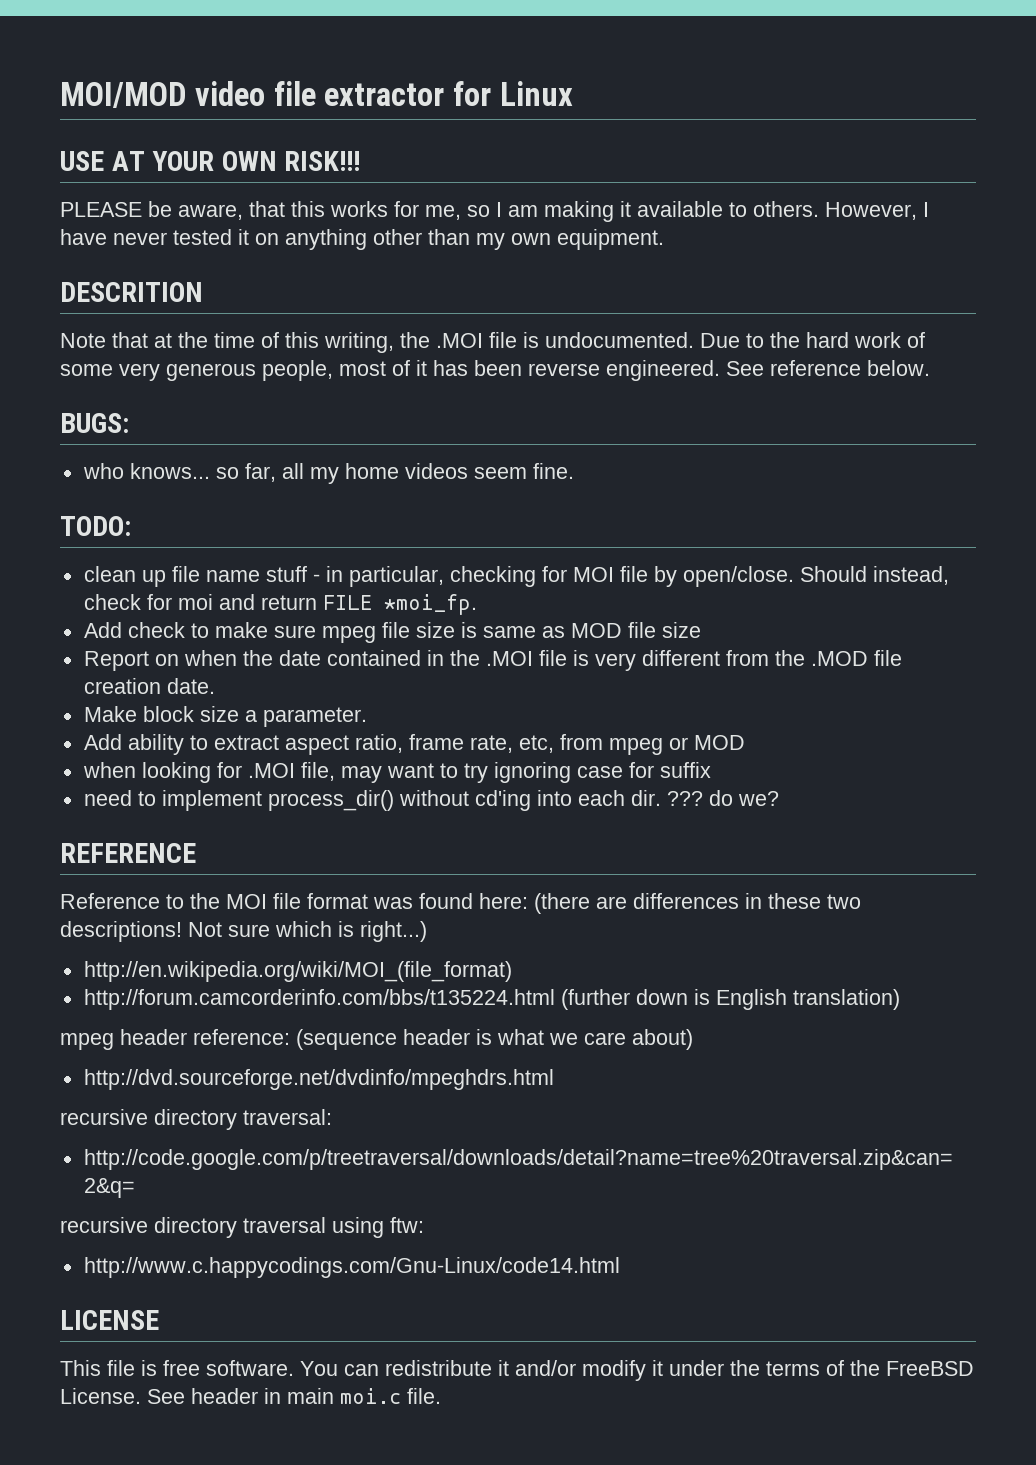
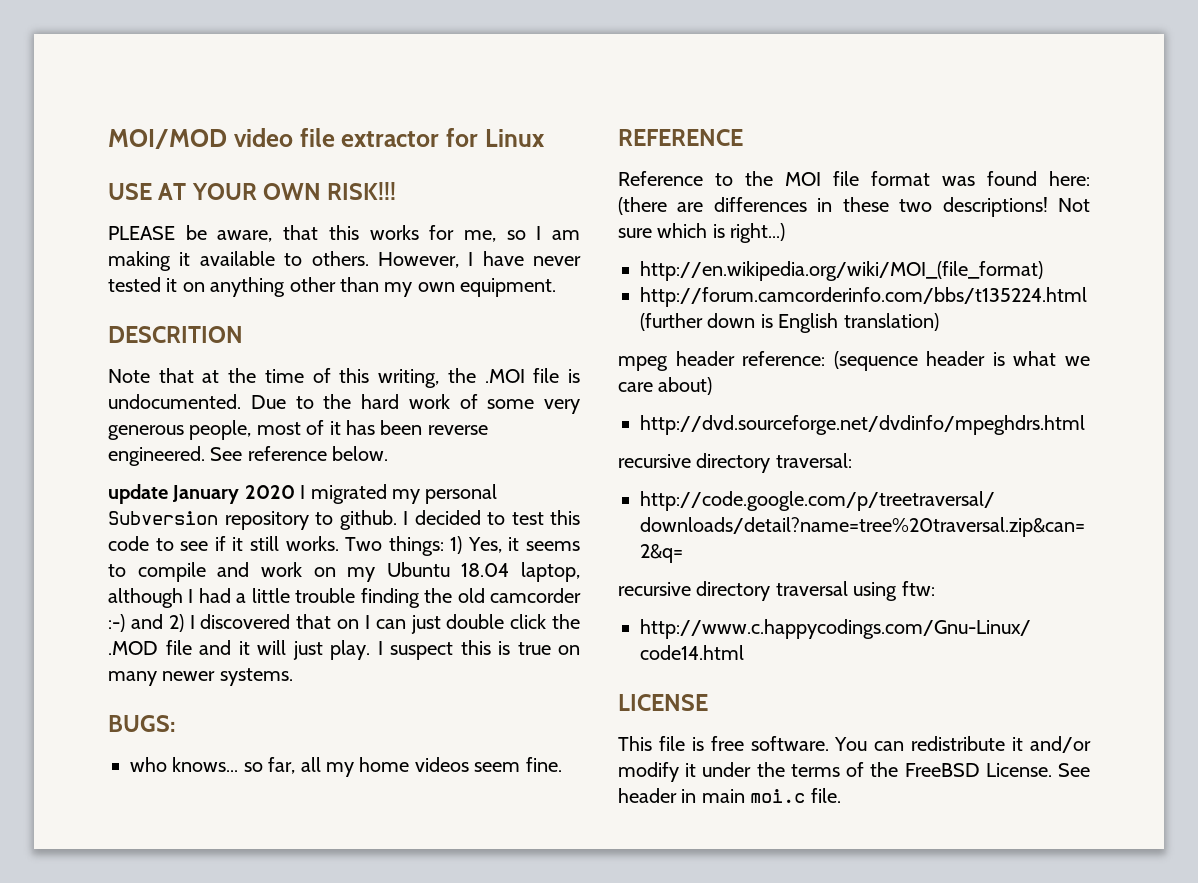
+ update January 2020 I migrated my personal Subversion repository to github. I decided to test this code to see if it still works. Two things: 1) Yes, it seems to compile and work on my Ubuntu 18.04 laptop, although I had a little trouble finding the old camcorder :-) and 2) I discovered that on I can just double click the .MOD file and it will just play. I suspect this is true on many newer systems.
- TODO:
- clean up file name stuff - in particular, checking for MOI file by open/close. Should instead, check for moi and return FILE *moi_fp.
- Add check to make sure mpeg file size is same as MOD file size
- Report on when the date contained in the .MOI file is very different from the .MOD file creation date.
- Make block size a parameter.
- Add ability to extract aspect ratio, frame rate, etc, from mpeg or MOD
- when looking for .MOI file, may want to try ignoring case for suffix
- need to implement process_dir() without cd'ing into each dir. ??? do we?

